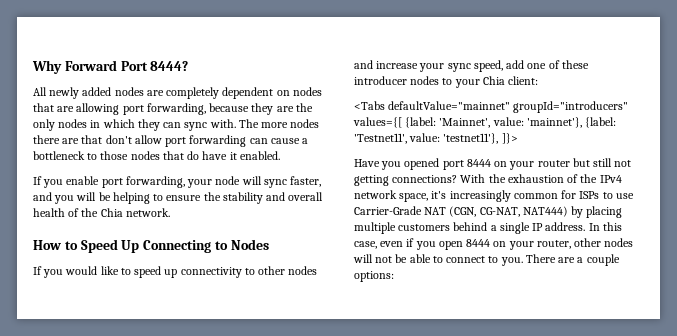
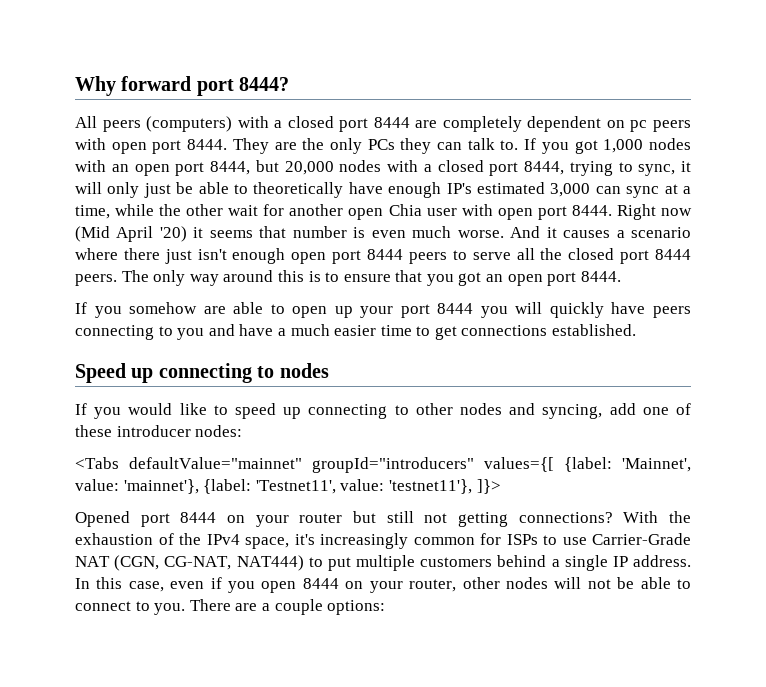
- Why Forward Port 8444?
+ Why forward port 8444?
- All newly added nodes are completely dependent on nodes that are allowing port forwarding, because they are the only nodes in which they can sync with. The more nodes there are that don't allow port forwarding can cause a bottleneck to those nodes that do have it enabled.
- If you enable port forwarding, your node will sync faster, and you will be helping to ensure the stability and overall health of the Chia network.
- How to Speed Up Connecting to Nodes
+ All peers (computers) with a closed port 8444 are completely dependent on pc peers with open port 8444. They are the only PCs they can talk to. If you got 1,000 nodes with an open port 8444, but 20,000 nodes with a closed port 8444, trying to sync, it will only just be able to theoretically have enough IP's estimated 3,000 can sync at a time, while the other wait for another open Chia user with open port 8444. Right now (Mid April '20) it seems that number is even much worse. And it causes a scenario where there just isn't enough open port 8444 peers to serve all the closed port 8444 peers. The only way around this is to ensure that you got an open port 8444.
+ If you somehow are able to open up your port 8444 you will quickly have peers connecting to you and have a much easier time to get connections established.
+ Speed up connecting to nodes
- If you would like to speed up connectivity to other nodes and increase your sync speed, add one of these introducer nodes to your Chia client:
+ If you would like to speed up connecting to other nodes and syncing, add one of these introducer nodes:
- Have you opened port 8444 on your router but still not getting connections?
+ Opened port 8444 on your router but still not getting connections?
- With the exhaustion of the IPv4 network space, it's increasingly common for ISPs to use Carrier-Grade NAT (CGN, CG-NAT, NAT444) by placing multiple customers behind a single IP address.
+ With the exhaustion of the IPv4 space, it's increasingly common for ISPs to use Carrier-Grade NAT (CGN, CG-NAT, NAT444) to put multiple customers behind a single IP address.

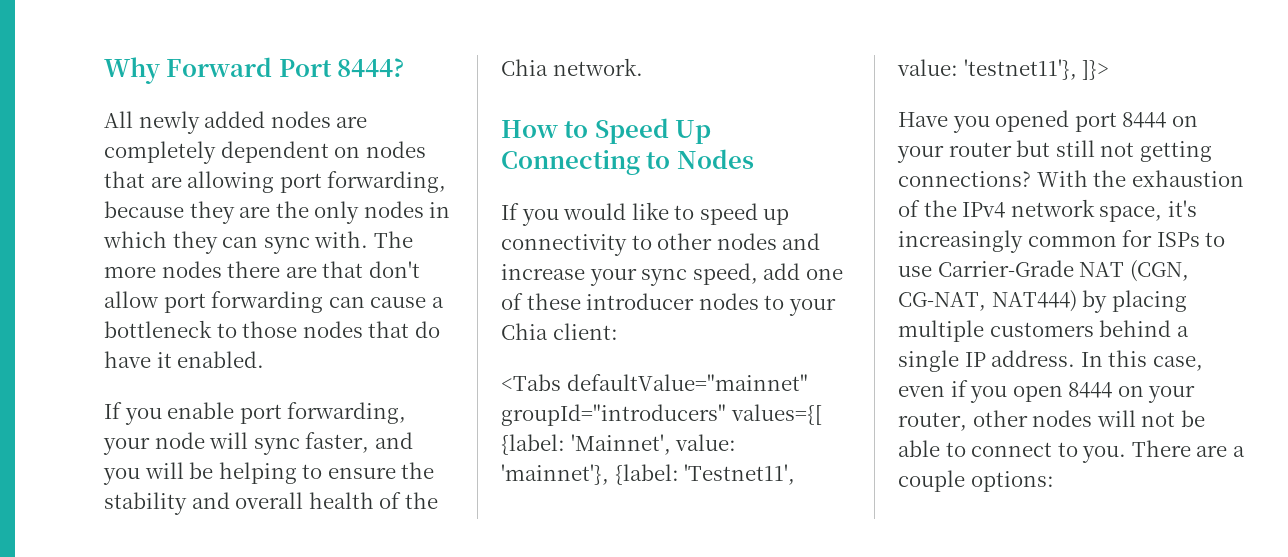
- Why forward port 8444?
+ Why Forward Port 8444?
- All peers (computers) with a closed port 8444 are completely dependent on pc peers with open port 8444. They are the only PCs they can talk to. If you got 1,000 nodes with an open port 8444, but 20,000 nodes with a closed port 8444, trying to sync, it will only just be able to theoretically have enough IP's estimated 3,000 can sync at a time, while the other wait for another open Chia user with open port 8444. Right now (Mid April '20) it seems that number is even much worse. And it causes a scenario where there just isn't enough open port 8444 peers to serve all the closed port 8444 peers. The only way around this is to ensure that you got an open port 8444.
- If you somehow are able to open up your port 8444 you will quickly have peers connecting to you and have a much easier time to get connections established.
- Speed up connecting to nodes
+ All newly added nodes are completely dependent on nodes that are allowing port forwarding, because they are the only nodes in which they can sync with. The more nodes there are that don't allow port forwarding can cause a bottleneck to those nodes that do have it enabled.
+ If you enable port forwarding, your node will sync faster, and you will be helping to ensure the stability and overall health of the Chia network.
+ How to Speed Up Connecting to Nodes
- If you would like to speed up connecting to other nodes and syncing, add one of these introducer nodes:
+ If you would like to speed up connectivity to other nodes and increase your sync speed, add one of these introducer nodes to your Chia client:
- Opened port 8444 on your router but still not getting connections?
+ Have you opened port 8444 on your router but still not getting connections?
- With the exhaustion of the IPv4 space, it's increasingly common for ISPs to use Carrier-Grade NAT (CGN, CG-NAT, NAT444) to put multiple customers behind a single IP address.
+ With the exhaustion of the IPv4 network space, it's increasingly common for ISPs to use Carrier-Grade NAT (CGN, CG-NAT, NAT444) by placing multiple customers behind a single IP address.

